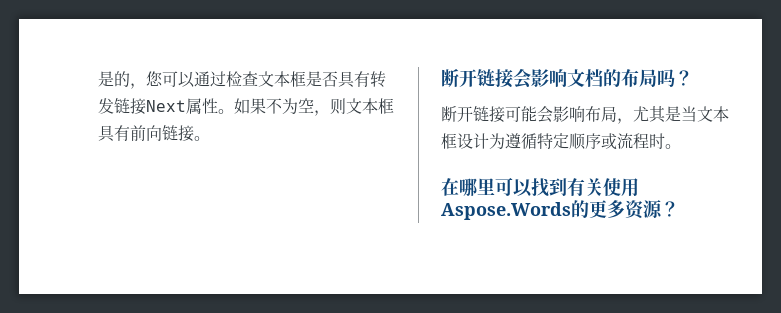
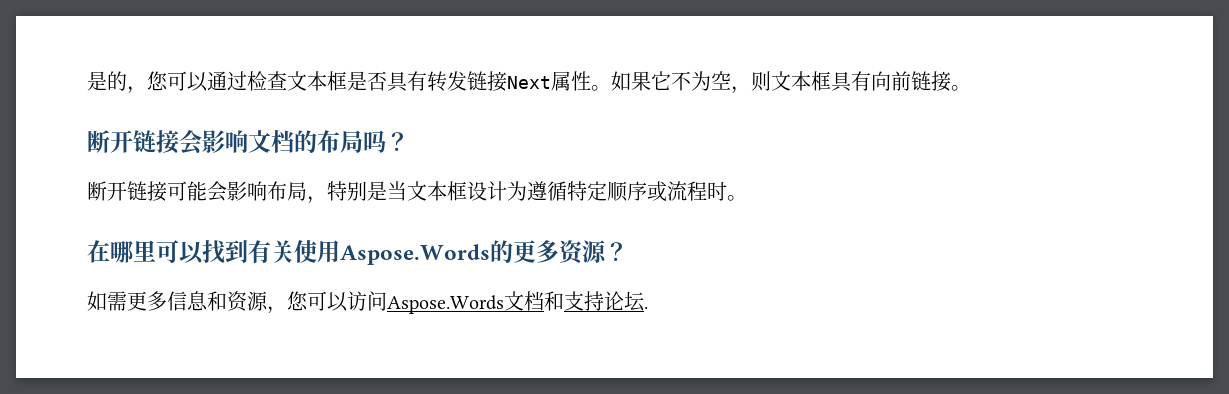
- 如果不为空，则文本框具有前向链接。
+ 如果它不为空，则文本框具有向前链接。
- 断开链接可能会影响布局，尤其是当文本框设计为遵循特定顺序或流程时。
+ 断开链接可能会影响布局，特别是当文本框设计为遵循特定顺序或流程时。
+ 如需更多信息和资源，您可以访问Aspose.Words文档和支持论坛.

